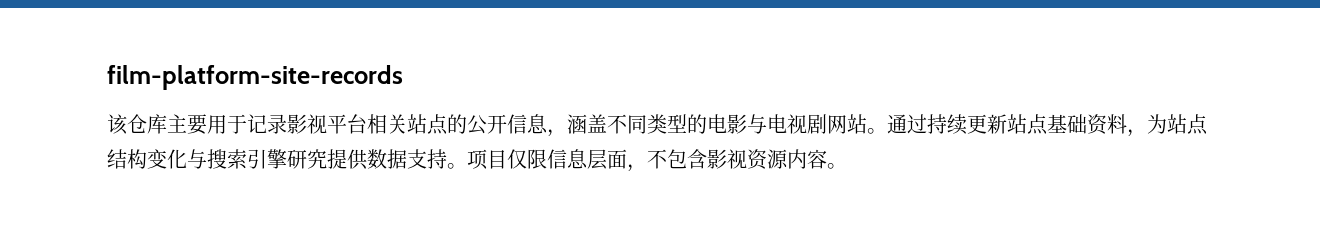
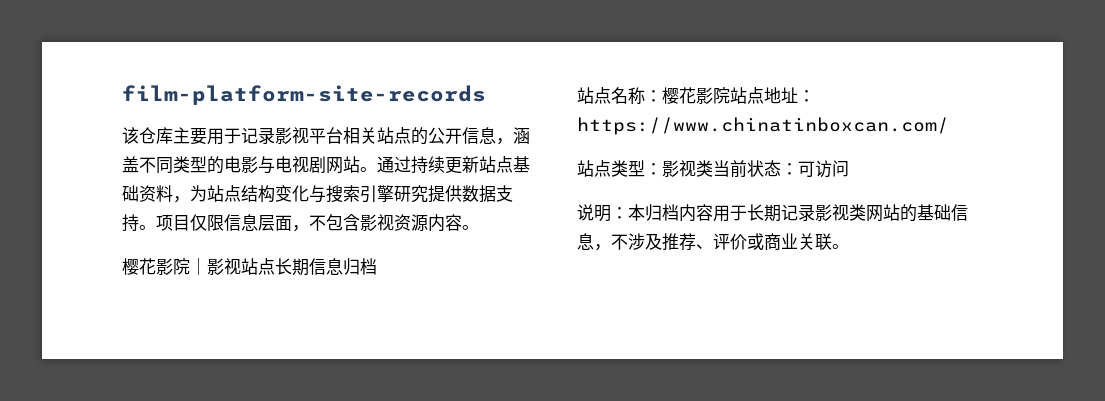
+ 樱花影院｜影视站点长期信息归档
+ 站点名称：樱花影院站点地址：https://www.chinatinboxcan.com/
+ 站点类型：影视类当前状态：可访问
+ 说明：本归档内容用于长期记录影视类网站的基础信息，不涉及推荐、评价或商业关联。

